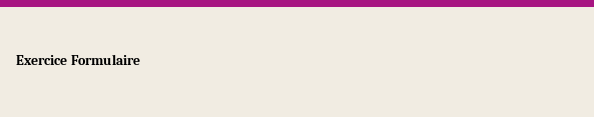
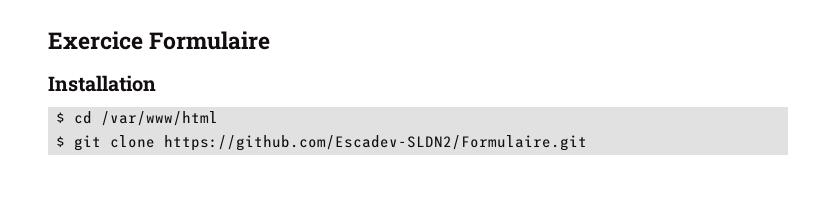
+ Installation
+ $ cd /var/www/html
+ $ git clone https://github.com/Escadev-SLDN2/Formulaire.git

